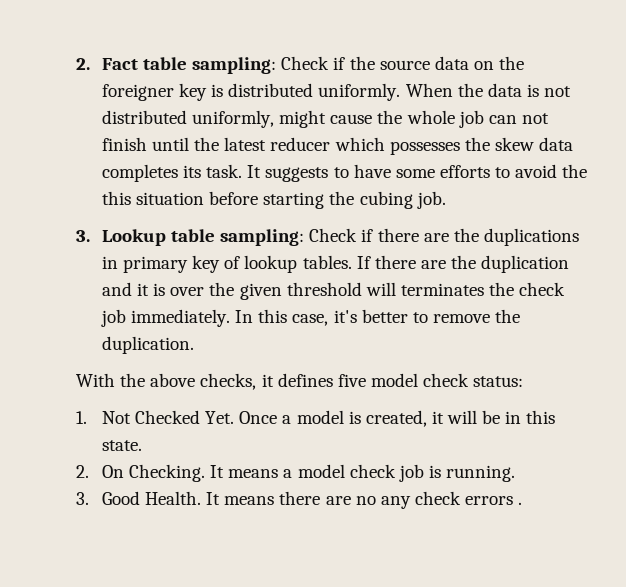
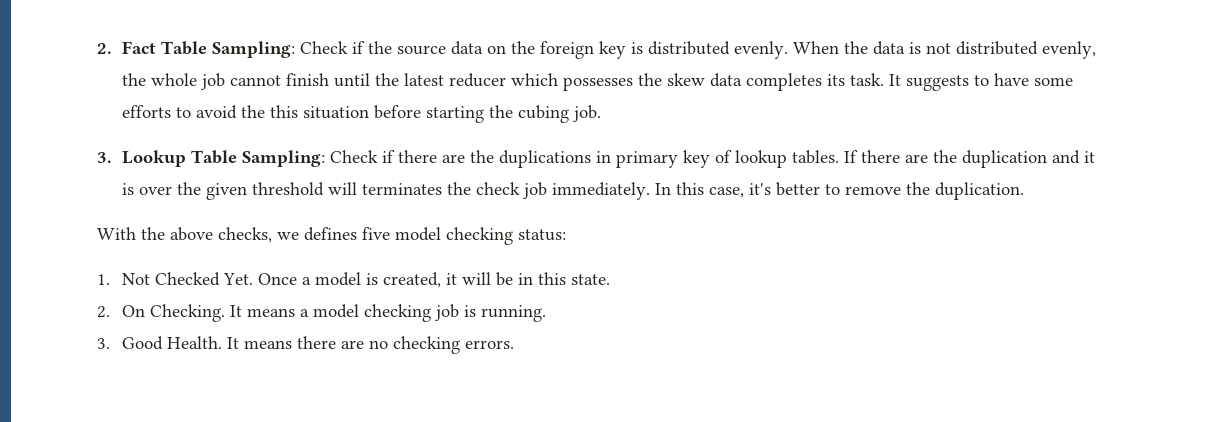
- 2. Fact table sampling: Check if the source data on the foreigner key is distributed uniformly.
+ 2. Fact Table Sampling: Check if the source data on the foreign key is distributed evenly.
- When the data is not distributed uniformly, might cause the whole job can not finish until the latest reducer which possesses the skew data completes its task.
+ When the data is not distributed evenly, the whole job cannot finish until the latest reducer which possesses the skew data completes its task.
- 3. Lookup table sampling: Check if there are the duplications in primary key of lookup tables.
+ 3. Lookup Table Sampling: Check if there are the duplications in primary key of lookup tables.
- With the above checks, it defines five model check status:
+ With the above checks, we defines five model checking status:
- It means a model check job is running.
+ It means a model checking job is running.
- It means there are no any check errors .
+ It means there are no checking errors.

